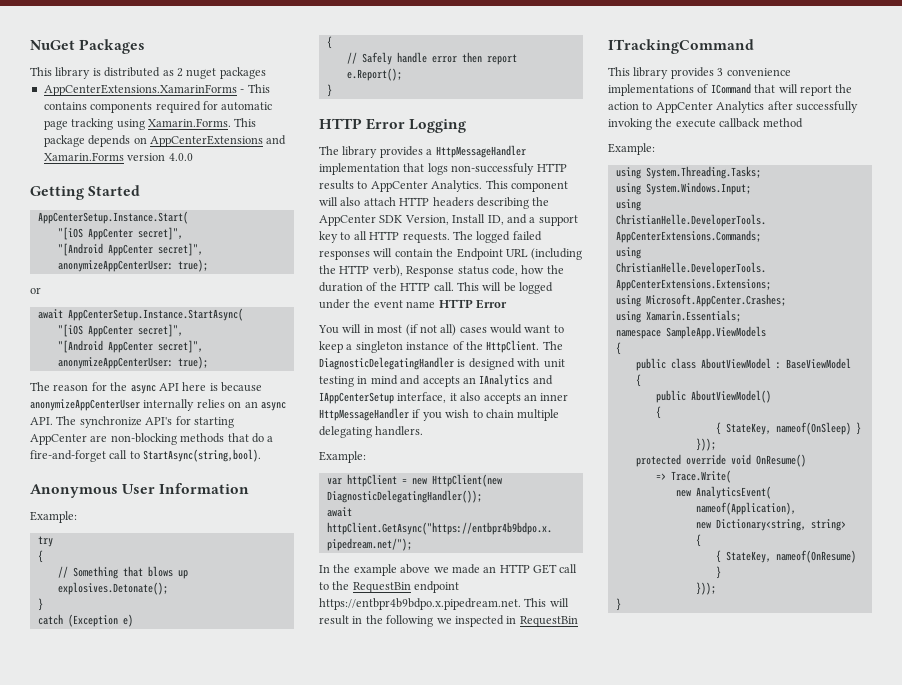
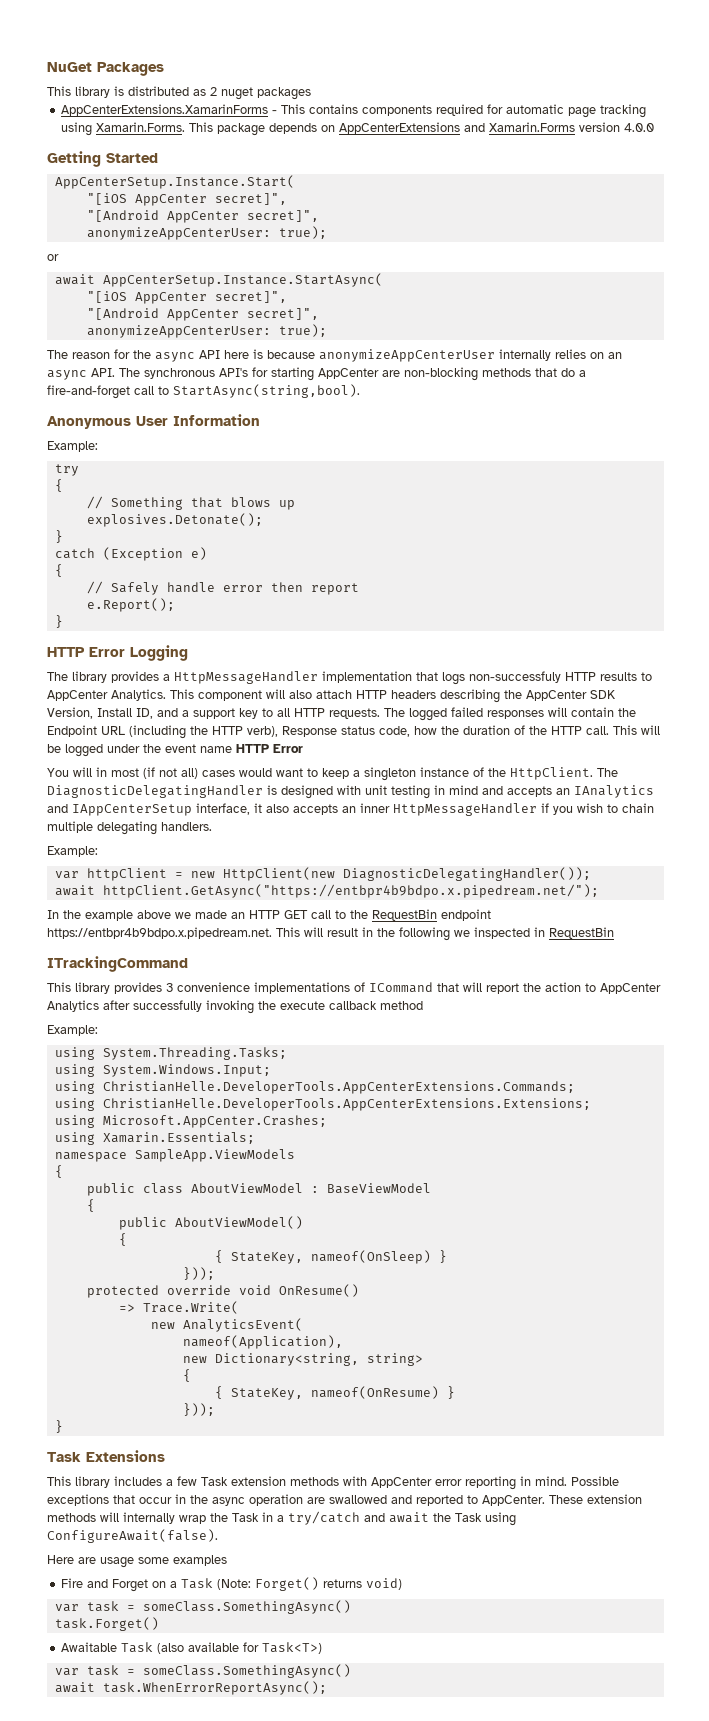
- The reason for the async API here is because anonymizeAppCenterUser internally relies on an async API. The synchronize API's for starting AppCenter are non-blocking methods that do a fire-and-forget call to StartAsync(string,bool).
+ The reason for the async API here is because anonymizeAppCenterUser internally relies on an async API. The synchronous API's for starting AppCenter are non-blocking methods that do a fire-and-forget call to StartAsync(string,bool).
+ Task Extensions
+ This library includes a few Task extension methods with AppCenter error reporting in mind. Possible exceptions that occur in the async operation are swallowed and reported to AppCenter. These extension methods will internally wrap the Task in a try/catch and await the Task using ConfigureAwait(false).
+ Here are usage some examples
+ Fire and Forget on a Task (Note: Forget() returns void)
+ var task = someClass.SomethingAsync()
+ task.Forget()
+ Awaitable Task (also available for Task<T>)
+ var task = someClass.SomethingAsync()
+ await task.WhenErrorReportAsync();

